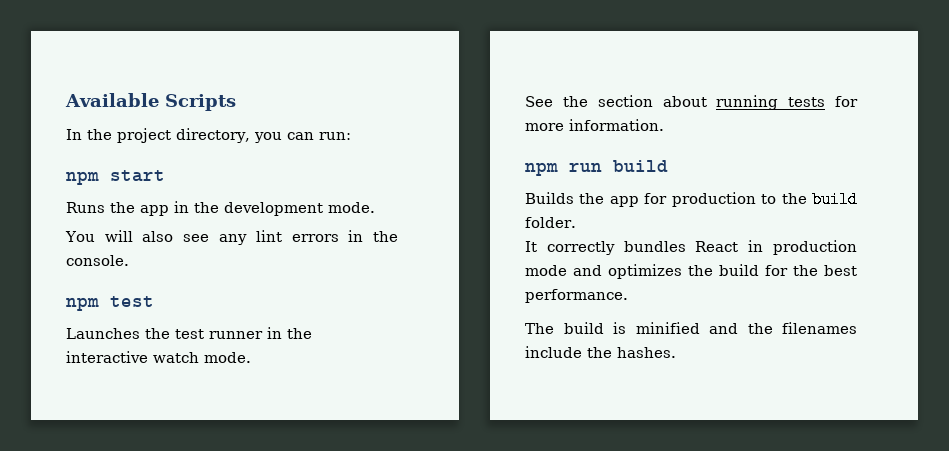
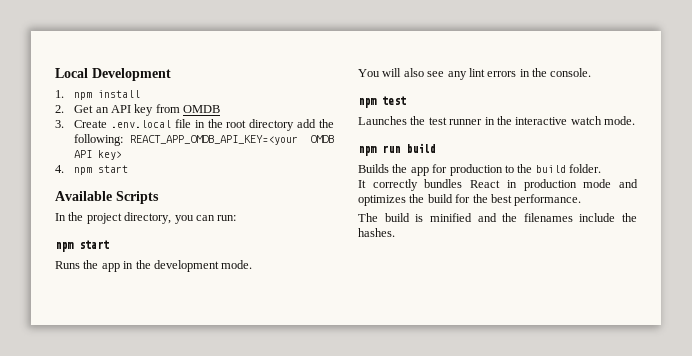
+ Local Development
+ 1. npm install
+ 2. Get an API key from OMDB
+ 3. Create .env.local file in the root directory add the following: REACT_APP_OMDB_API_KEY=<your OMDB API key>
+ 4. npm start
- See the section about running tests for more information.

